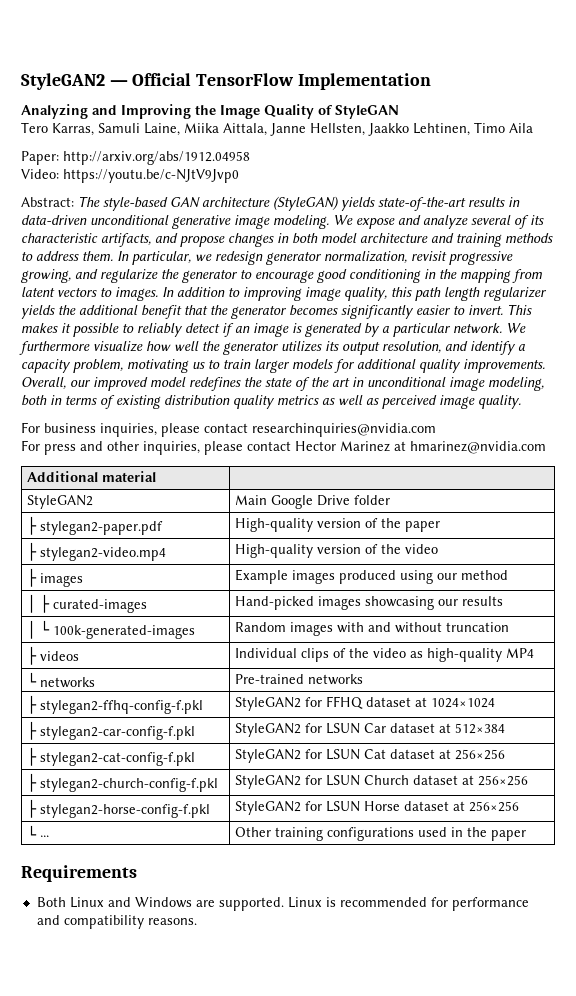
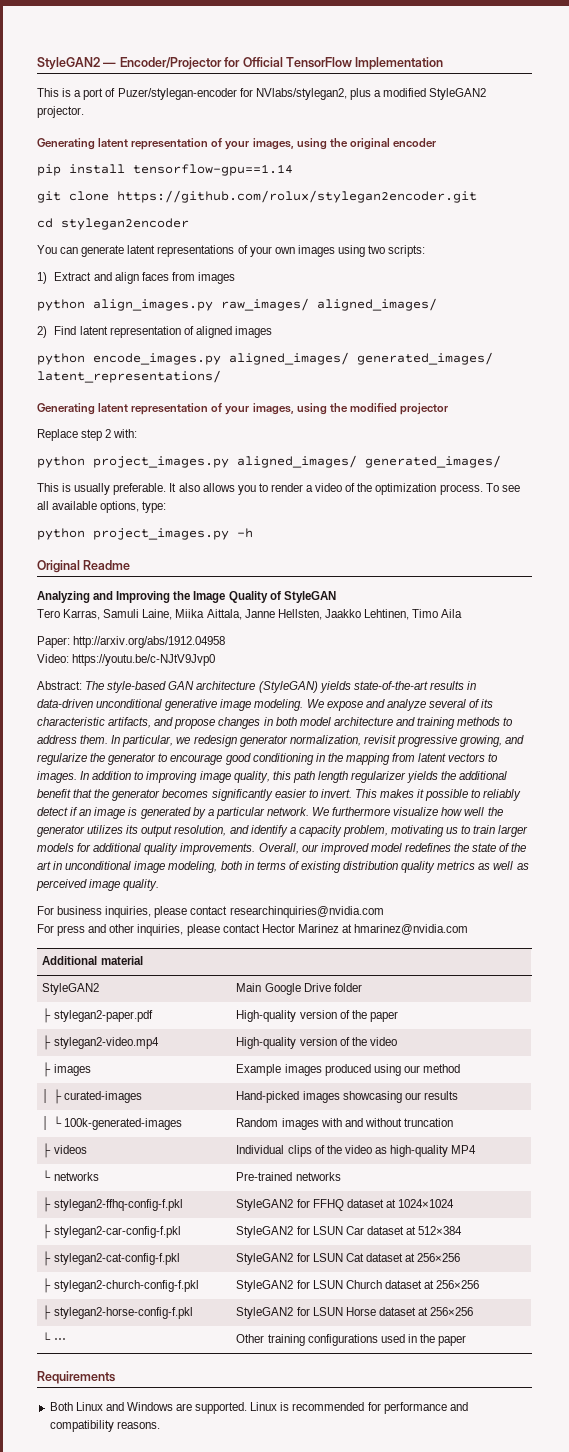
- StyleGAN2 — Official TensorFlow Implementation
+ StyleGAN2 — Encoder/Projector for Official TensorFlow Implementation
+ This is a port of Puzer/stylegan-encoder for NVlabs/stylegan2, plus a modified StyleGAN2 projector.
+ Generating latent representation of your images, using the original encoder
+ pip install tensorflow-gpu==1.14
+ git clone https://github.com/rolux/stylegan2encoder.git
+ cd stylegan2encoder
+ You can generate latent representations of your own images using two scripts:
+ 1) Extract and align faces from images
+ python align_images.py raw_images/ aligned_images/
+ 2) Find latent representation of aligned images
+ python encode_images.py aligned_images/ generated_images/ latent_representations/
+ Generating latent representation of your images, using the modified projector
+ Replace step 2 with:
+ python project_images.py aligned_images/ generated_images/
+ This is usually preferable. It also allows you to render a video of the optimization process. To see all available options, type:
+ python project_images.py -h
+ Original Readme

